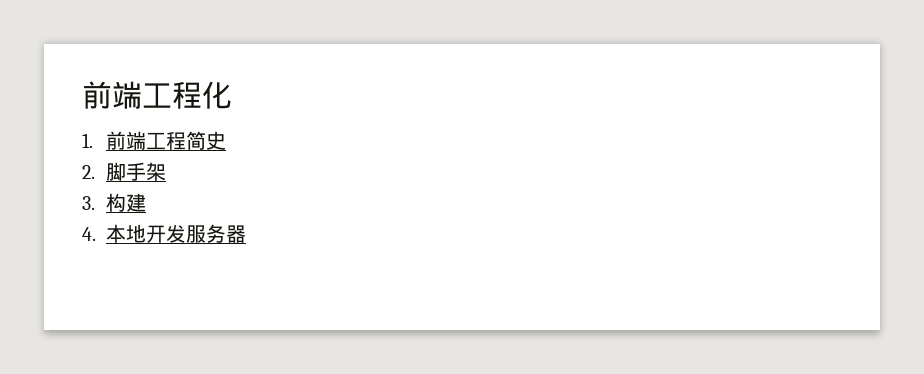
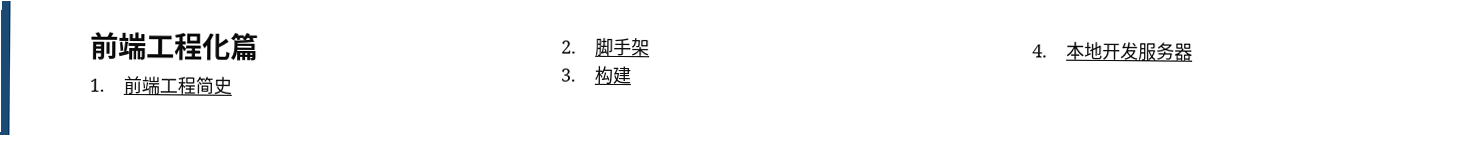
- 前端工程化
+ 前端工程化篇

